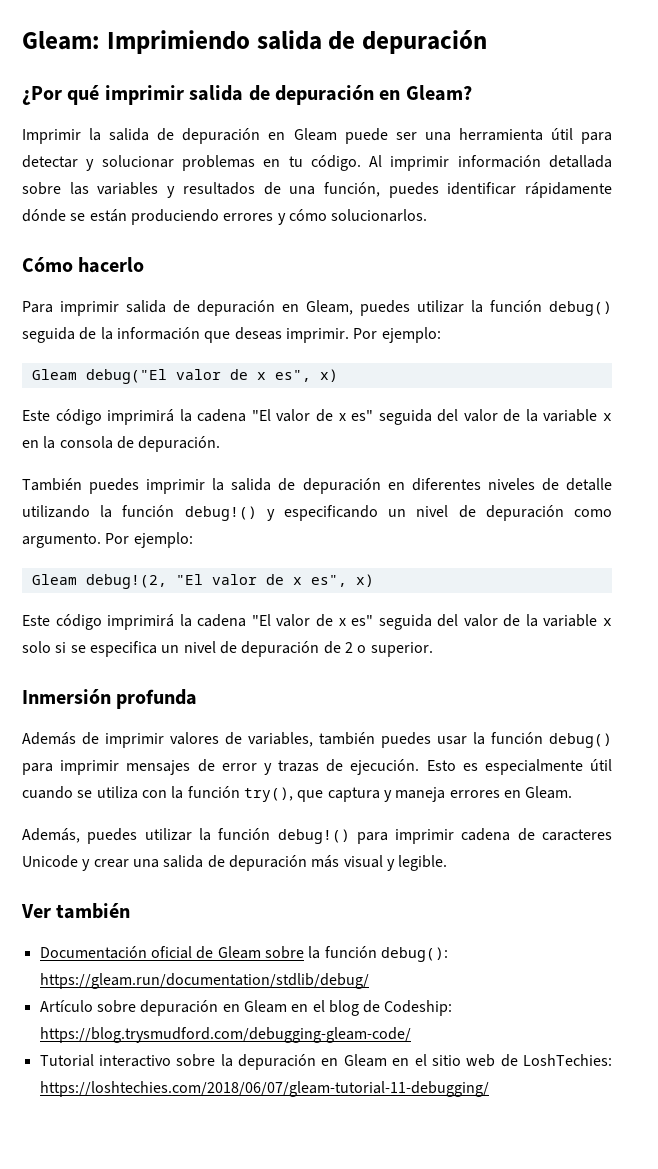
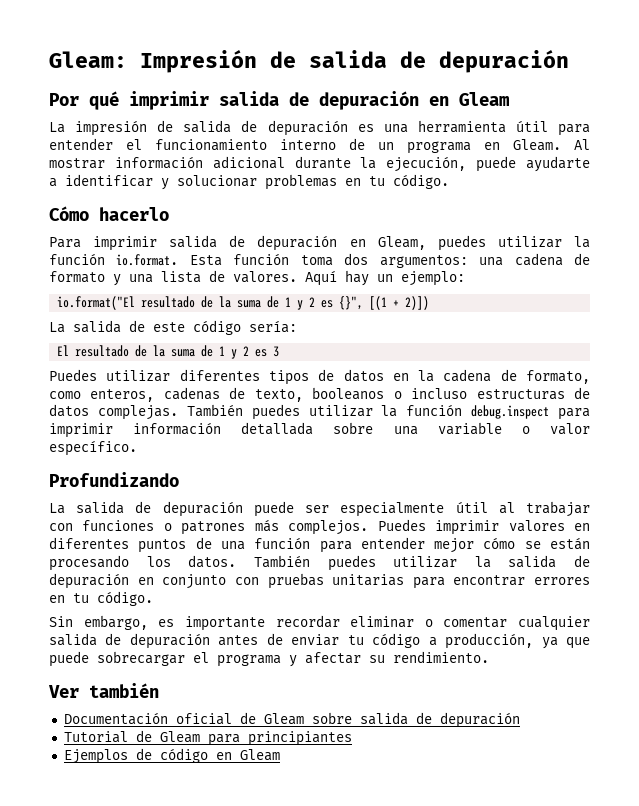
- Gleam: Imprimiendo salida de depuración
- ¿Por qué imprimir salida de depuración en Gleam?
- Imprimir la salida de depuración en Gleam puede ser una herramienta útil para detectar y solucionar problemas en tu código. Al imprimir información detallada sobre las variables y resultados de una función, puedes identificar rápidamente dónde se están produciendo errores y cómo solucionarlos.
+ Gleam: Impresión de salida de depuración
+ Por qué imprimir salida de depuración en Gleam
+ La impresión de salida de depuración es una herramienta útil para entender el funcionamiento interno de un programa en Gleam. Al mostrar información adicional durante la ejecución, puede ayudarte a identificar y solucionar problemas en tu código.
- Para imprimir salida de depuración en Gleam, puedes utilizar la función debug() seguida de la información que deseas imprimir. Por ejemplo:
- Gleam debug("El valor de x es", x)
- Este código imprimirá la cadena "El valor de x es" seguida del valor de la variable x en la consola de depuración.
- También puedes imprimir la salida de depuración en diferentes niveles de detalle utilizando la función debug!() y especificando un nivel de depuración como argumento. Por ejemplo:
- Gleam debug!(2, "El valor de x es", x)
- Este código imprimirá la cadena "El valor de x es" seguida del valor de la variable x solo si se especifica un nivel de depuración de 2 o superior.
- Inmersión profunda
- Además de imprimir valores de variables, también puedes usar la función debug() para imprimir mensajes de error y trazas de ejecución. Esto es especialmente útil cuando se utiliza con la función try(), que captura y maneja errores en Gleam.
- Además, puedes utilizar la función debug!() para imprimir cadena de caracteres Unicode y crear una salida de depuración más visual y legible.
+ Para imprimir salida de depuración en Gleam, puedes utilizar la función io.format. Esta función toma dos argumentos: una cadena de formato y una lista de valores. Aquí hay un ejemplo:
+ io.format("El resultado de la suma de 1 y 2 es {}", [(1 + 2)])
+ La salida de este código sería:
+ El resultado de la suma de 1 y 2 es 3
+ Puedes utilizar diferentes tipos de datos en la cadena de formato, como enteros, cadenas de texto, booleanos o incluso estructuras de datos complejas. También puedes utilizar la función debug.inspect para imprimir información detallada sobre una variable o valor específico.
+ Profundizando
+ La salida de depuración puede ser especialmente útil al trabajar con funciones o patrones más complejos. Puedes imprimir valores en diferentes puntos de una función para entender mejor cómo se están procesando los datos. También puedes utilizar la salida de depuración en conjunto con pruebas unitarias para encontrar errores en tu código.
+ Sin embargo, es importante recordar eliminar o comentar cualquier salida de depuración antes de enviar tu código a producción, ya que puede sobrecargar el programa y afectar su rendimiento.
- Documentación oficial de Gleam sobre la función debug(): https://gleam.run/documentation/stdlib/debug/
- Artículo sobre depuración en Gleam en el blog de Codeship: https://blog.trysmudford.com/debugging-gleam-code/
- Tutorial interactivo sobre la depuración en Gleam en el sitio web de LoshTechies: https://loshtechies.com/2018/06/07/gleam-tutorial-11-debugging/
+ Documentación oficial de Gleam sobre salida de depuración
+ Tutorial de Gleam para principiantes
+ Ejemplos de código en Gleam

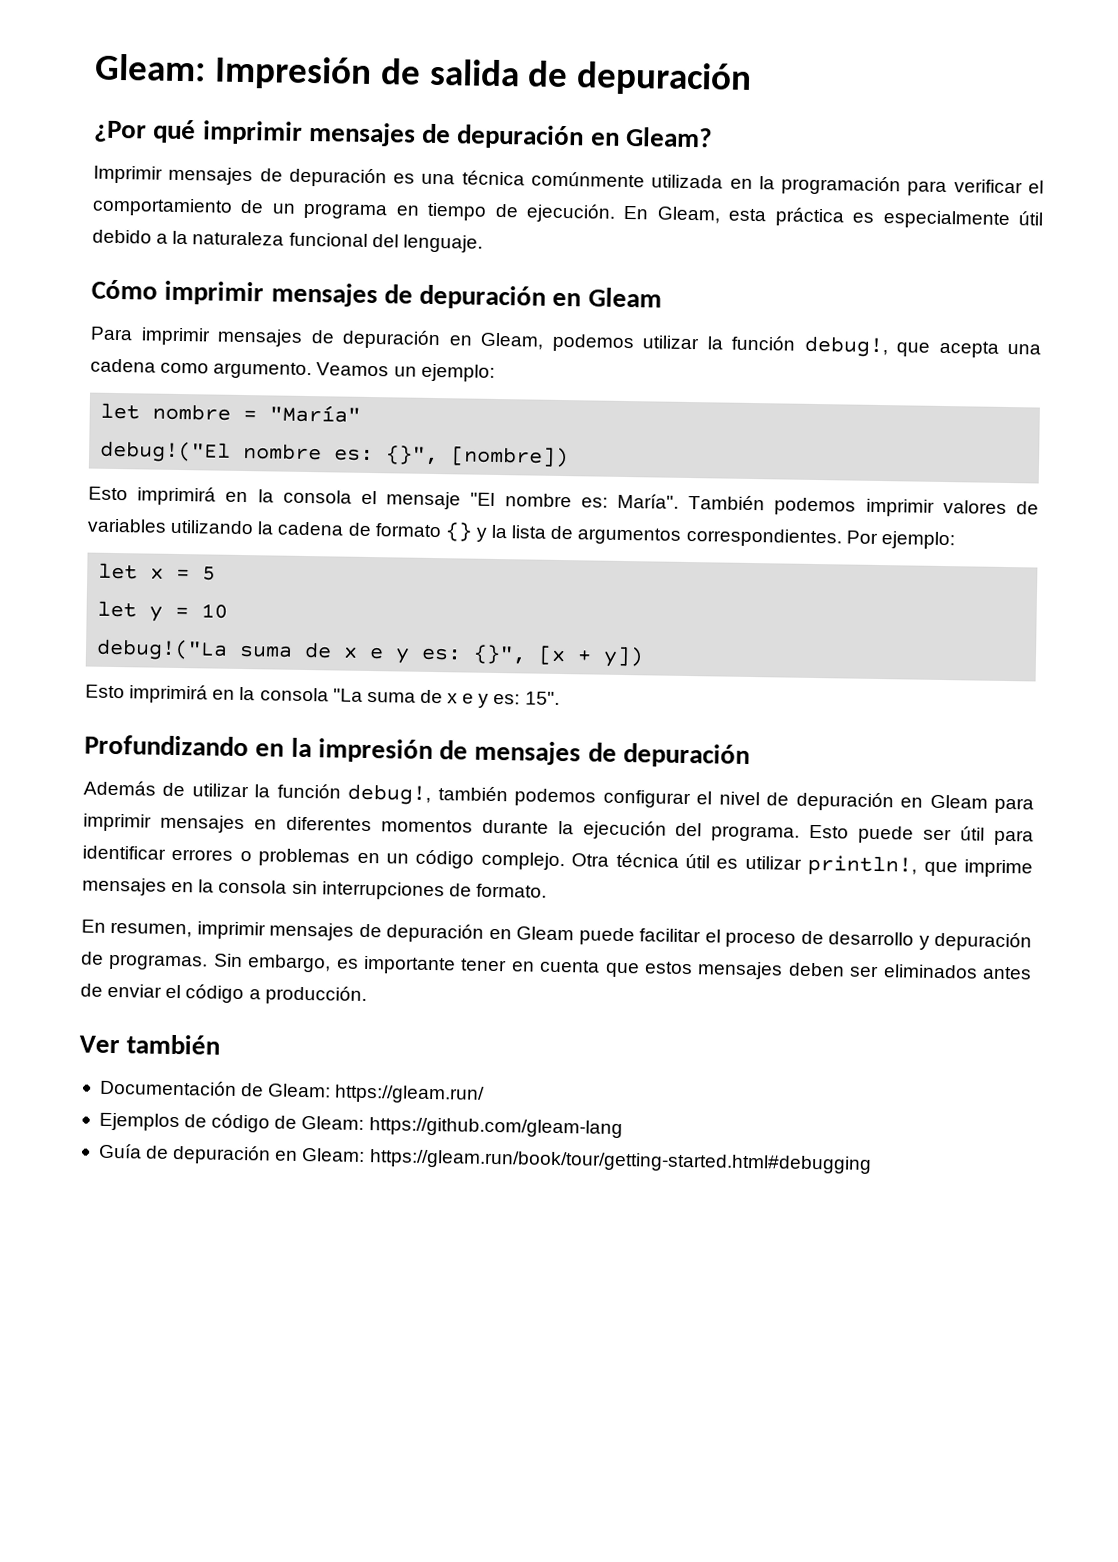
- Por qué imprimir salida de depuración en Gleam
- La impresión de salida de depuración es una herramienta útil para entender el funcionamiento interno de un programa en Gleam. Al mostrar información adicional durante la ejecución, puede ayudarte a identificar y solucionar problemas en tu código.
- Cómo hacerlo
+ ¿Por qué imprimir mensajes de depuración en Gleam?
+ Imprimir mensajes de depuración es una técnica comúnmente utilizada en la programación para verificar el comportamiento de un programa en tiempo de ejecución. En Gleam, esta práctica es especialmente útil debido a la naturaleza funcional del lenguaje.
+ Cómo imprimir mensajes de depuración en Gleam
- Para imprimir salida de depuración en Gleam, puedes utilizar la función io.format. Esta función toma dos argumentos: una cadena de formato y una lista de valores. Aquí hay un ejemplo:
- io.format("El resultado de la suma de 1 y 2 es {}", [(1 + 2)])
- La salida de este código sería:
- El resultado de la suma de 1 y 2 es 3
- Puedes utilizar diferentes tipos de datos en la cadena de formato, como enteros, cadenas de texto, booleanos o incluso estructuras de datos complejas. También puedes utilizar la función debug.inspect para imprimir información detallada sobre una variable o valor específico.
- Profundizando
- La salida de depuración puede ser especialmente útil al trabajar con funciones o patrones más complejos. Puedes imprimir valores en diferentes puntos de una función para entender mejor cómo se están procesando los datos. También puedes utilizar la salida de depuración en conjunto con pruebas unitarias para encontrar errores en tu código.
- Sin embargo, es importante recordar eliminar o comentar cualquier salida de depuración antes de enviar tu código a producción, ya que puede sobrecargar el programa y afectar su rendimiento.
+ Para imprimir mensajes de depuración en Gleam, podemos utilizar la función debug!, que acepta una cadena como argumento. Veamos un ejemplo:
+ let nombre = "María"
+ debug!("El nombre es: {}", [nombre])
+ Esto imprimirá en la consola el mensaje "El nombre es: María". También podemos imprimir valores de variables utilizando la cadena de formato {} y la lista de argumentos correspondientes. Por ejemplo:
+ let x = 5
+ let y = 10
+ debug!("La suma de x e y es: {}", [x + y])
+ Esto imprimirá en la consola "La suma de x e y es: 15".
+ Profundizando en la impresión de mensajes de depuración
+ Además de utilizar la función debug!, también podemos configurar el nivel de depuración en Gleam para imprimir mensajes en diferentes momentos durante la ejecución del programa. Esto puede ser útil para identificar errores o problemas en un código complejo. Otra técnica útil es utilizar println!, que imprime mensajes en la consola sin interrupciones de formato.
+ En resumen, imprimir mensajes de depuración en Gleam puede facilitar el proceso de desarrollo y depuración de programas. Sin embargo, es importante tener en cuenta que estos mensajes deben ser eliminados antes de enviar el código a producción.
  Ver también
- Documentación oficial de Gleam sobre salida de depuración
- Tutorial de Gleam para principiantes
- Ejemplos de código en Gleam
+ Documentación de Gleam: https://gleam.run/
+ Ejemplos de código de Gleam: https://github.com/gleam-lang
+ Guía de depuración en Gleam: https://gleam.run/book/tour/getting-started.html#debugging

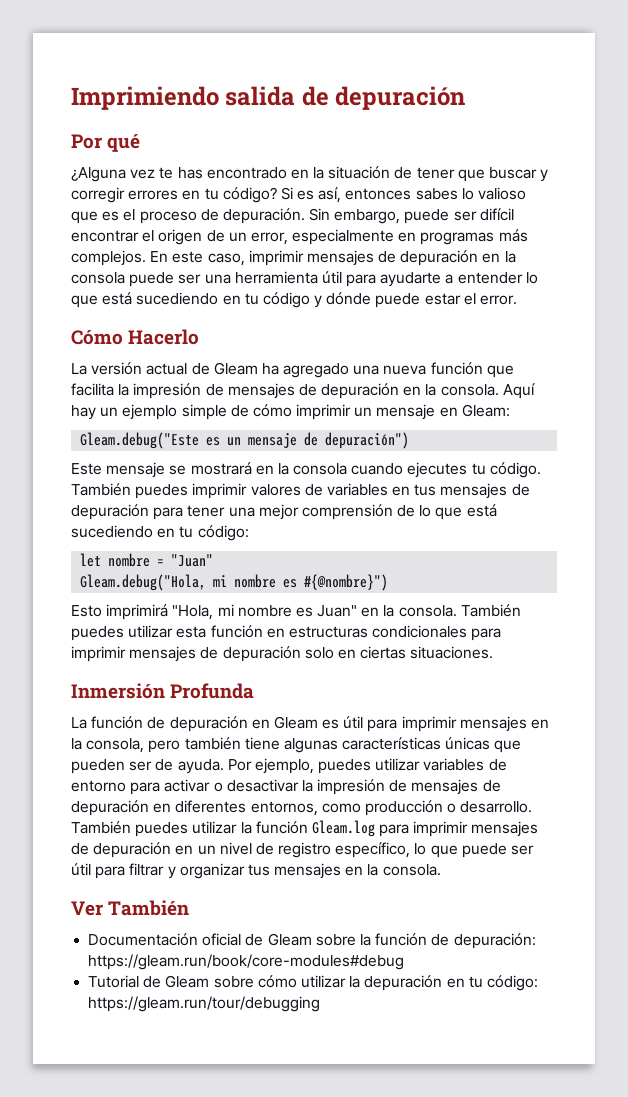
- Gleam: Impresión de salida de depuración
+ Imprimiendo salida de depuración
- ¿Por qué imprimir mensajes de depuración en Gleam?
- Imprimir mensajes de depuración es una técnica comúnmente utilizada en la programación para verificar el comportamiento de un programa en tiempo de ejecución. En Gleam, esta práctica es especialmente útil debido a la naturaleza funcional del lenguaje.
- Cómo imprimir mensajes de depuración en Gleam
- Para imprimir mensajes de depuración en Gleam, podemos utilizar la función debug!, que acepta una cadena como argumento. Veamos un ejemplo:
- let nombre = "María"
- debug!("El nombre es: {}", [nombre])
- Esto imprimirá en la consola el mensaje "El nombre es: María". También podemos imprimir valores de variables utilizando la cadena de formato {} y la lista de argumentos correspondientes. Por ejemplo:
- let x = 5
- let y = 10
- debug!("La suma de x e y es: {}", [x + y])
- Esto imprimirá en la consola "La suma de x e y es: 15".
- Profundizando en la impresión de mensajes de depuración
- Además de utilizar la función debug!, también podemos configurar el nivel de depuración en Gleam para imprimir mensajes en diferentes momentos durante la ejecución del programa. Esto puede ser útil para identificar errores o problemas en un código complejo. Otra técnica útil es utilizar println!, que imprime mensajes en la consola sin interrupciones de formato.
- En resumen, imprimir mensajes de depuración en Gleam puede facilitar el proceso de desarrollo y depuración de programas. Sin embargo, es importante tener en cuenta que estos mensajes deben ser eliminados antes de enviar el código a producción.
+ Por qué
+ ¿Alguna vez te has encontrado en la situación de tener que buscar y corregir errores en tu código? Si es así, entonces sabes lo valioso que es el proceso de depuración. Sin embargo, puede ser difícil encontrar el origen de un error, especialmente en programas más complejos. En este caso, imprimir mensajes de depuración en la consola puede ser una herramienta útil para ayudarte a entender lo que está sucediendo en tu código y dónde puede estar el error.
+ Cómo Hacerlo
+ La versión actual de Gleam ha agregado una nueva función que facilita la impresión de mensajes de depuración en la consola. Aquí hay un ejemplo simple de cómo imprimir un mensaje en Gleam:
+ Gleam.debug("Este es un mensaje de depuración")
+ Este mensaje se mostrará en la consola cuando ejecutes tu código. También puedes imprimir valores de variables en tus mensajes de depuración para tener una mejor comprensión de lo que está sucediendo en tu código:
+ let nombre = "Juan"
+ Gleam.debug("Hola, mi nombre es #{@nombre}")
+ Esto imprimirá "Hola, mi nombre es Juan" en la consola. También puedes utilizar esta función en estructuras condicionales para imprimir mensajes de depuración solo en ciertas situaciones.
+ Inmersión Profunda
+ La función de depuración en Gleam es útil para imprimir mensajes en la consola, pero también tiene algunas características únicas que pueden ser de ayuda. Por ejemplo, puedes utilizar variables de entorno para activar o desactivar la impresión de mensajes de depuración en diferentes entornos, como producción o desarrollo. También puedes utilizar la función Gleam.log para imprimir mensajes de depuración en un nivel de registro específico, lo que puede ser útil para filtrar y organizar tus mensajes en la consola.
- Ver también
+ Ver También
- Documentación de Gleam: https://gleam.run/
- Ejemplos de código de Gleam: https://github.com/gleam-lang
- Guía de depuración en Gleam: https://gleam.run/book/tour/getting-started.html#debugging
+ Documentación oficial de Gleam sobre la función de depuración: https://gleam.run/book/core-modules#debug
+ Tutorial de Gleam sobre cómo utilizar la depuración en tu código: https://gleam.run/tour/debugging

